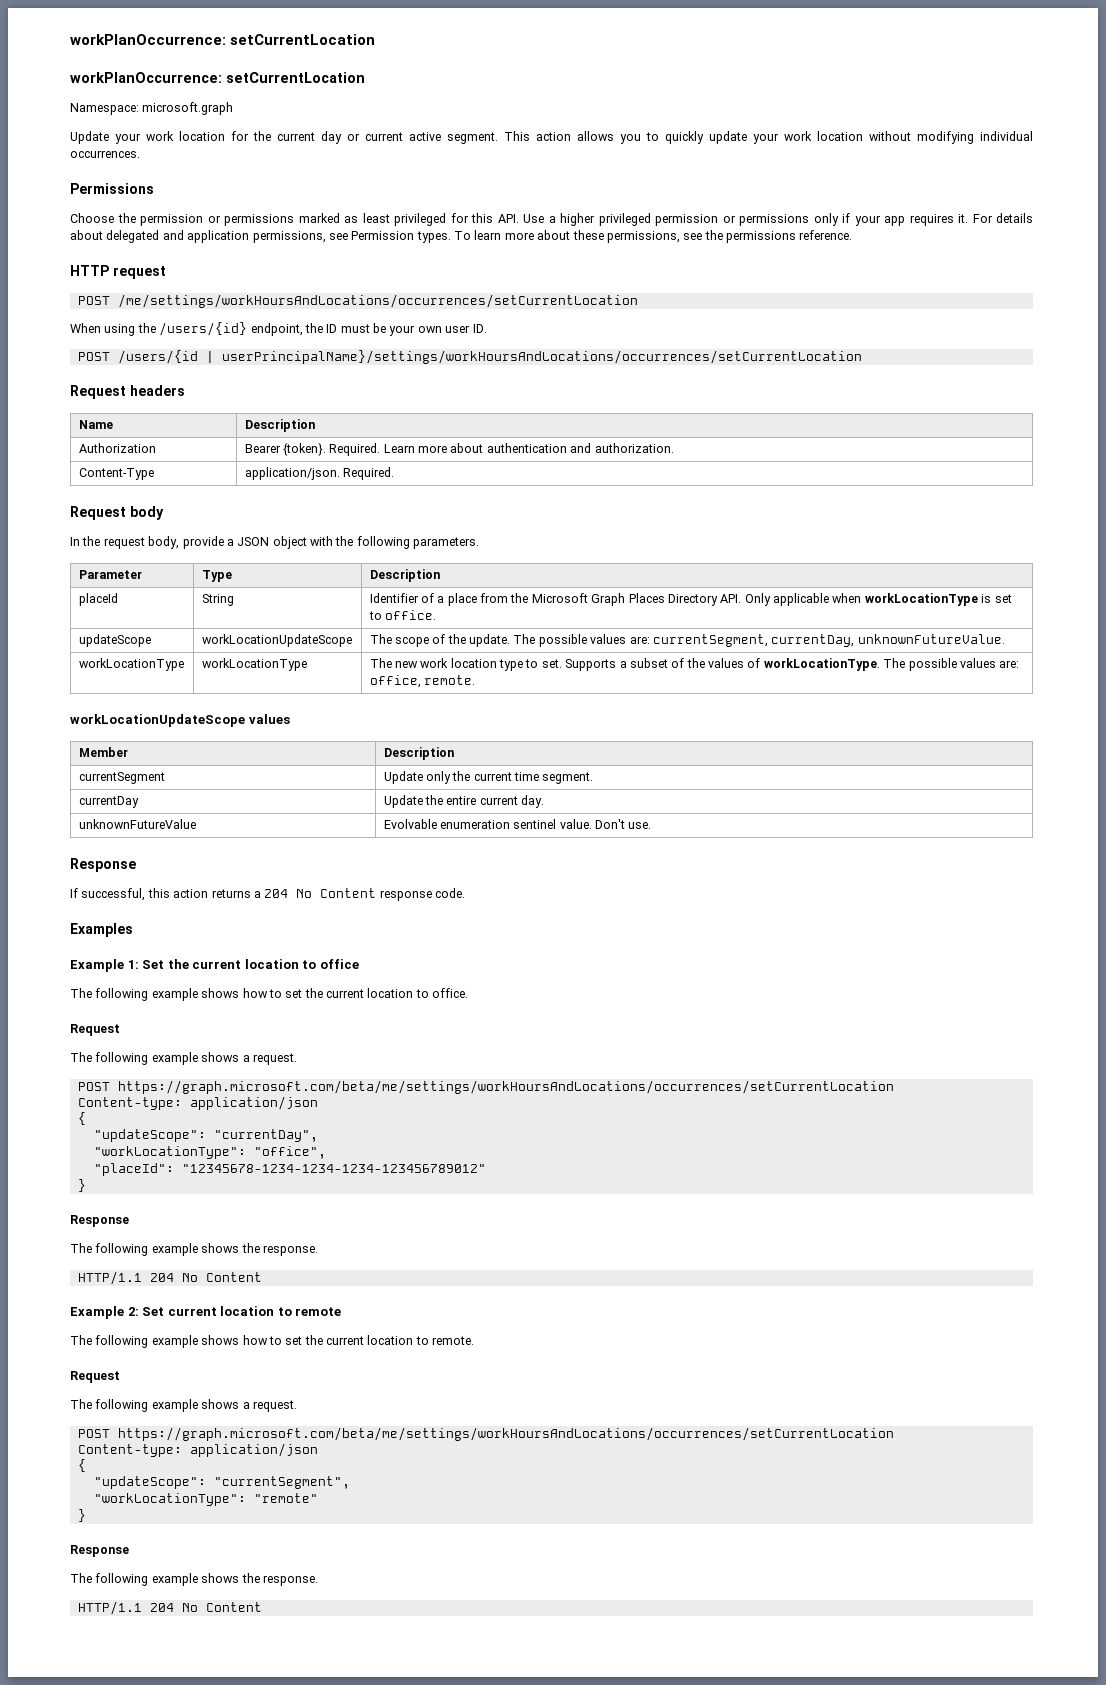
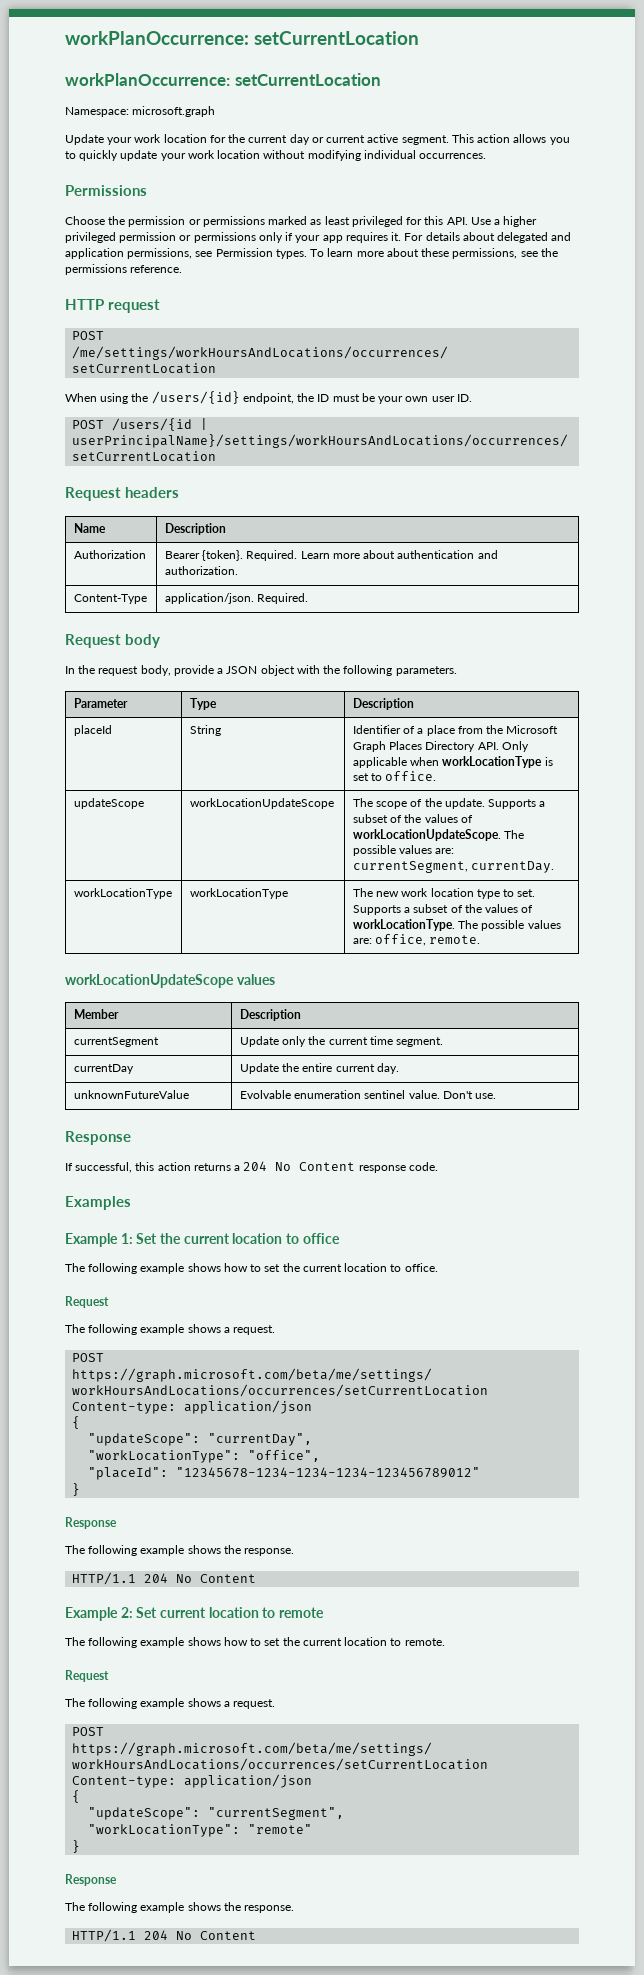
- updateScope | workLocationUpdateScope | The scope of the update. The possible values are: currentSegment, currentDay, unknownFutureValue.
+ updateScope | workLocationUpdateScope | The scope of the update. Supports a subset of the values of workLocationUpdateScope. The possible values are: currentSegment, currentDay.

